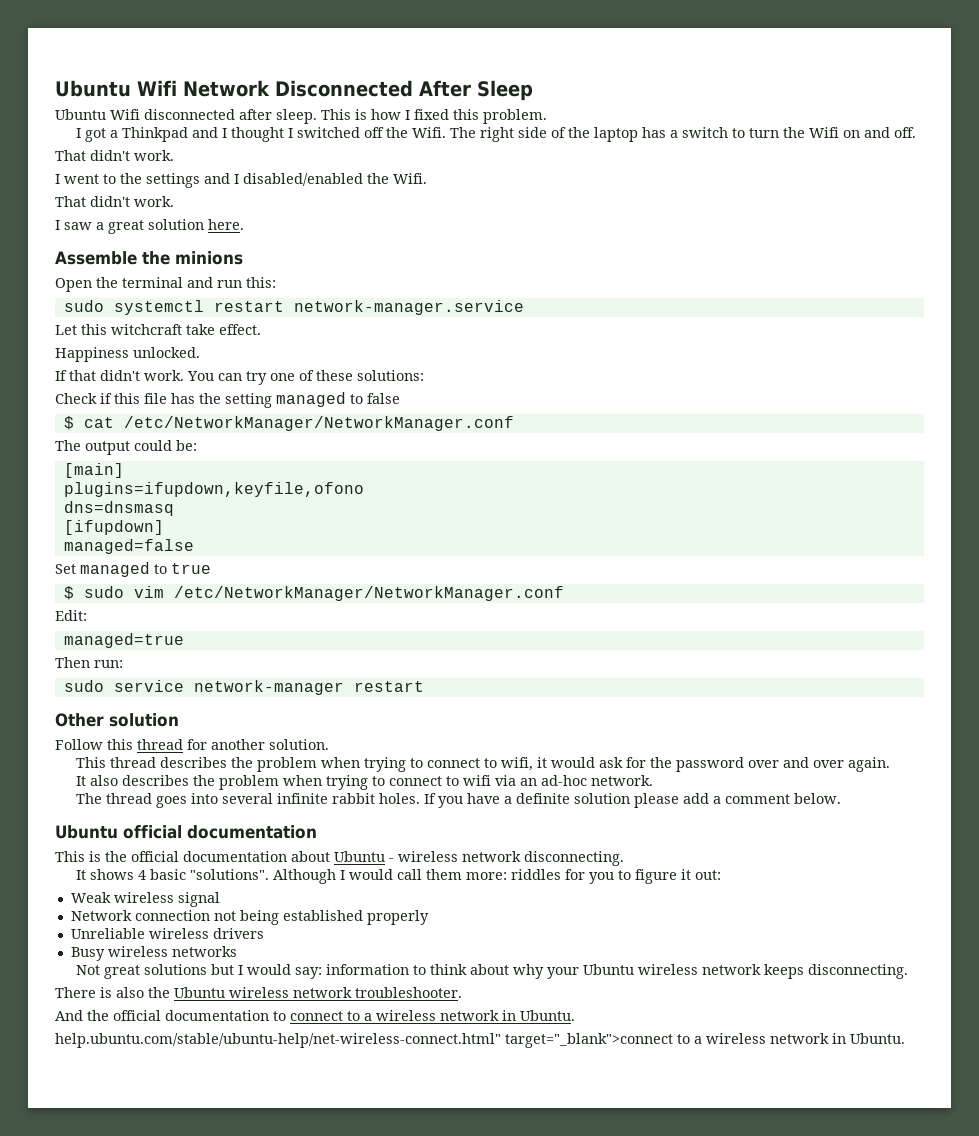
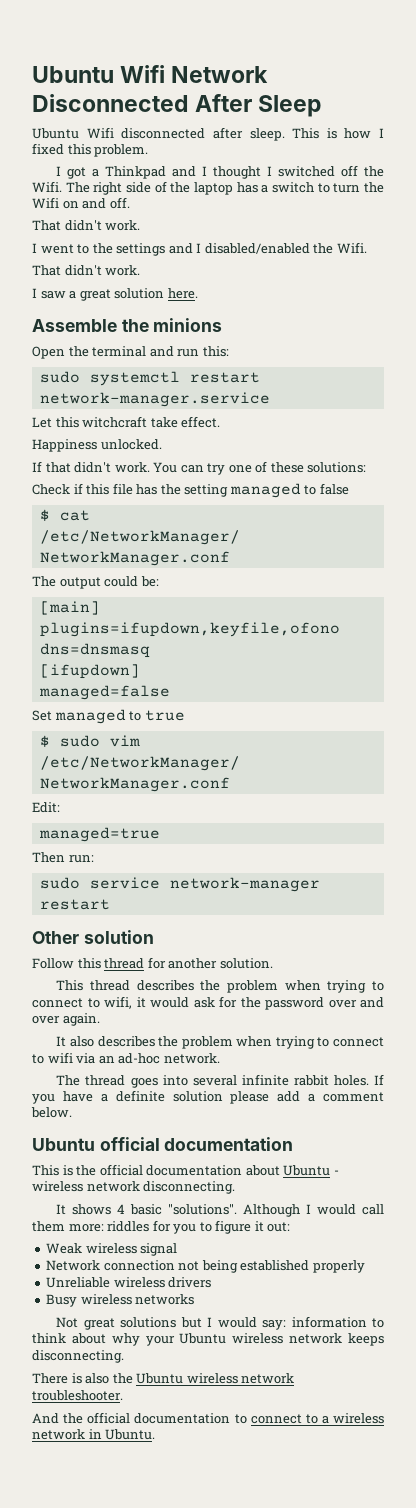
- help.ubuntu.com/stable/ubuntu-help/net-wireless-connect.html" target="_blank">connect to a wireless network in Ubuntu.

